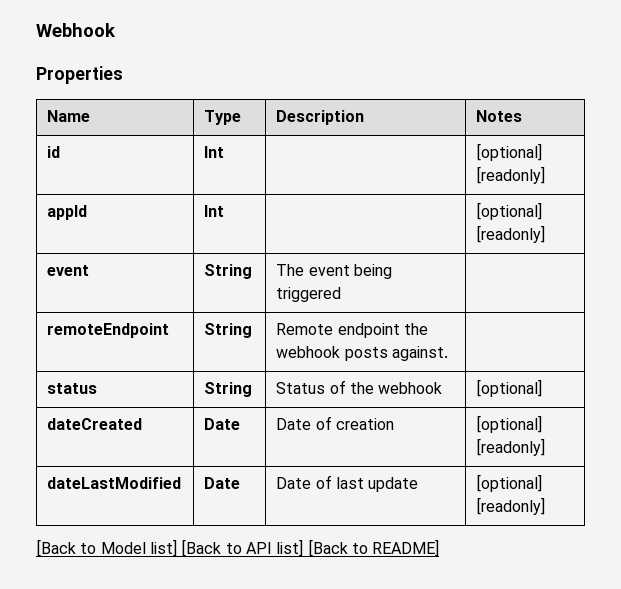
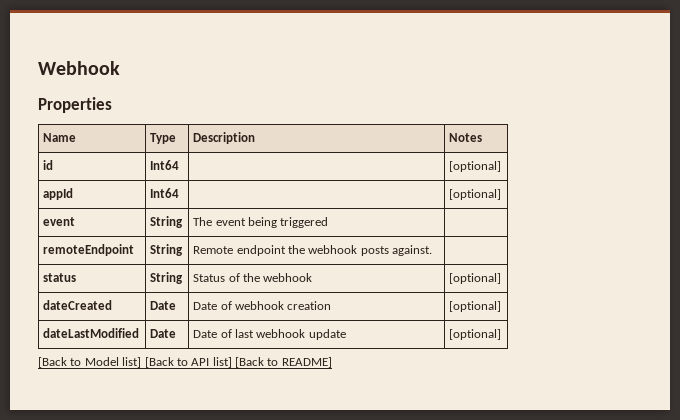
- id | Int | | [optional] [readonly]
+ id | Int64 | | [optional]
- appId | Int | | [optional] [readonly]
+ appId | Int64 | | [optional]
- dateCreated | Date | Date of creation | [optional] [readonly]
+ dateCreated | Date | Date of webhook creation | [optional]
- dateLastModified | Date | Date of last update | [optional] [readonly]
+ dateLastModified | Date | Date of last webhook update | [optional]

